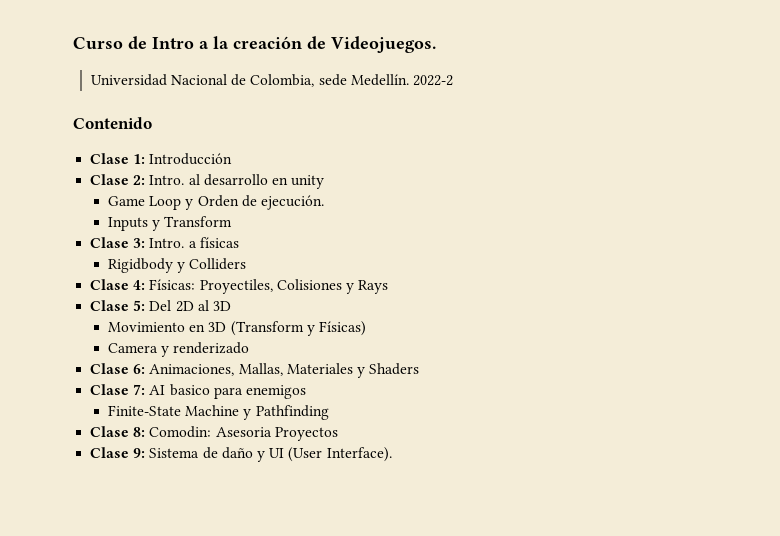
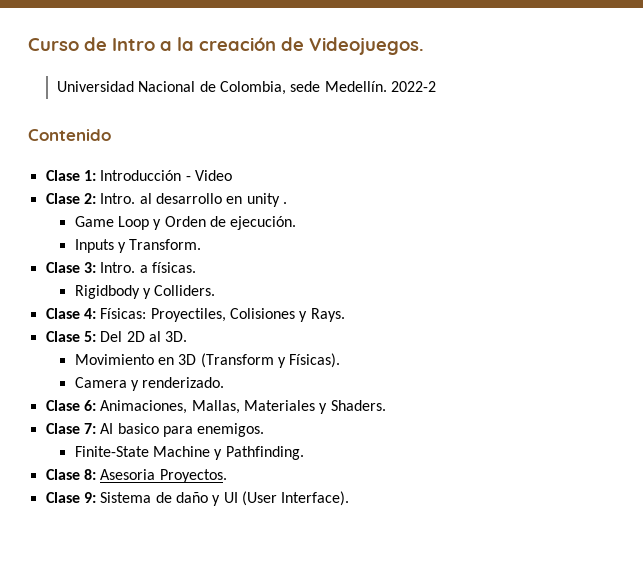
- Clase 1: Introducción
+ Clase 1: Introducción - Video
- Clase 2: Intro. al desarrollo en unity
+ Clase 2: Intro. al desarrollo en unity .
- Inputs y Transform
+ Inputs y Transform.
- Clase 3: Intro. a físicas
+ Clase 3: Intro. a físicas.
- Rigidbody y Colliders
+ Rigidbody y Colliders.
- Clase 4: Físicas: Proyectiles, Colisiones y Rays
+ Clase 4: Físicas: Proyectiles, Colisiones y Rays.
- Clase 5: Del 2D al 3D
+ Clase 5: Del 2D al 3D.
- Movimiento en 3D (Transform y Físicas)
+ Movimiento en 3D (Transform y Físicas).
- Camera y renderizado
+ Camera y renderizado.
- Clase 6: Animaciones, Mallas, Materiales y Shaders
+ Clase 6: Animaciones, Mallas, Materiales y Shaders.
- Clase 7: AI basico para enemigos
+ Clase 7: AI basico para enemigos.
- Finite-State Machine y Pathfinding
+ Finite-State Machine y Pathfinding.
- Clase 8: Comodin: Asesoria Proyectos
+ Clase 8: Asesoria Proyectos.

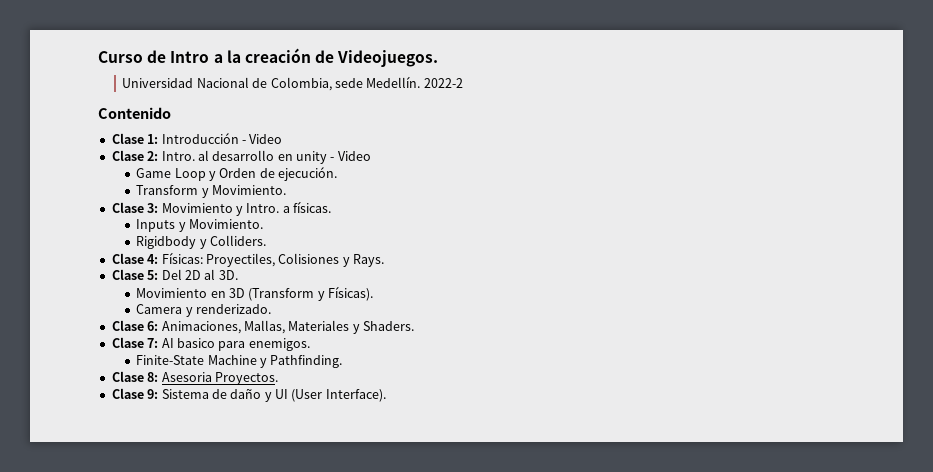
- Clase 2: Intro. al desarrollo en unity .
+ Clase 2: Intro. al desarrollo en unity - Video
- Inputs y Transform.
+ Transform y Movimiento.
- Clase 3: Intro. a físicas.
+ Clase 3: Movimiento y Intro. a físicas.
+ Inputs y Movimiento.

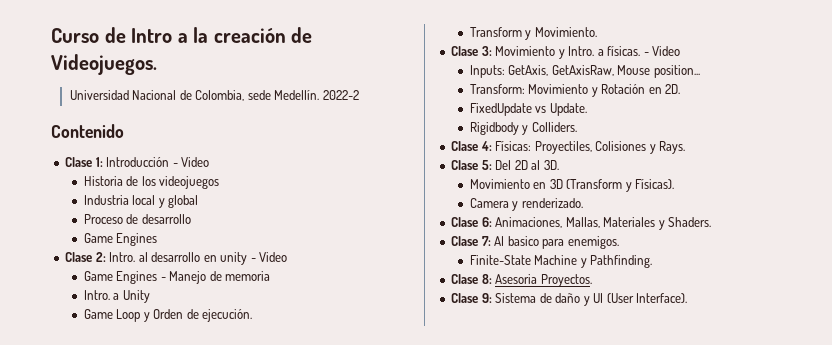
+ Historia de los videojuegos
+ Industria local y global
+ Proceso de desarrollo
+ Game Engines
+ Game Engines - Manejo de memoria
+ Intro. a Unity
- Clase 3: Movimiento y Intro. a físicas.
- Inputs y Movimiento.
+ Clase 3: Movimiento y Intro. a físicas. - Video
+ Inputs: GetAxis, GetAxisRaw, Mouse position...
+ Transform: Movimiento y Rotación en 2D.
+ FixedUpdate vs Update.

